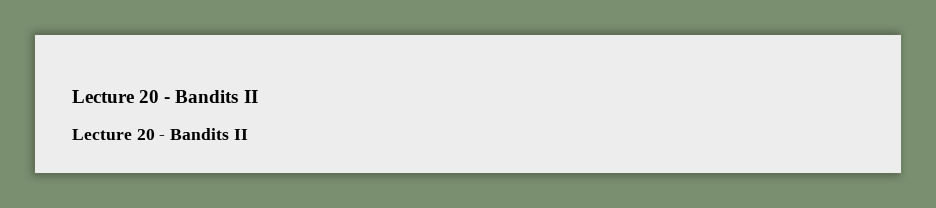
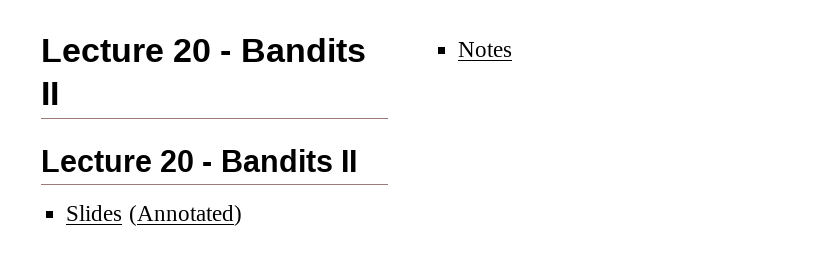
+ Slides (Annotated)
+ Notes

